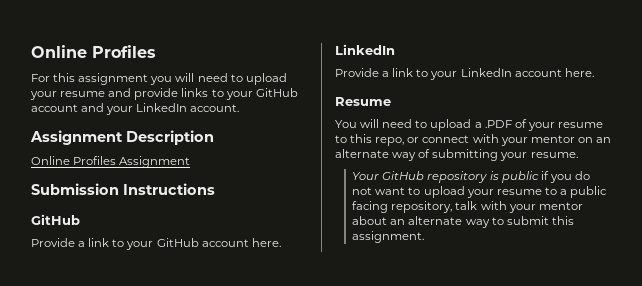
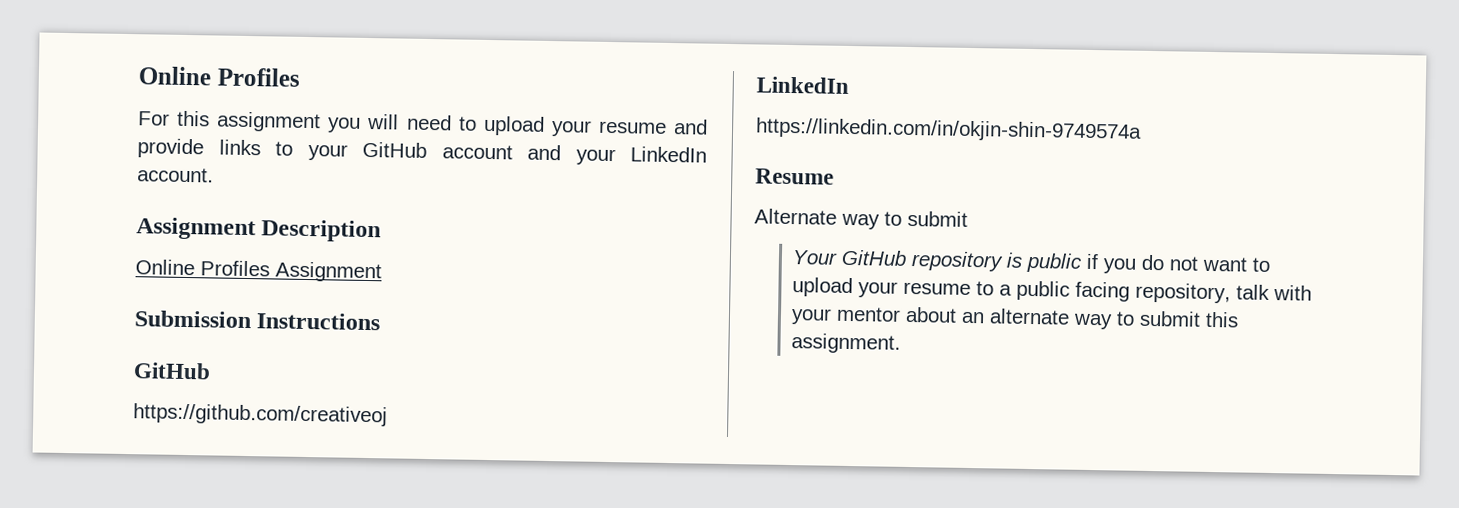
- Provide a link to your GitHub account here.
+ https://github.com/creativeoj
  LinkedIn
- Provide a link to your LinkedIn account here.
+ https://linkedin.com/in/okjin-shin-9749574a
  Resume
- You will need to upload a .PDF of your resume to this repo, or connect with your mentor on an alternate way of submitting your resume.
+ Alternate way to submit

